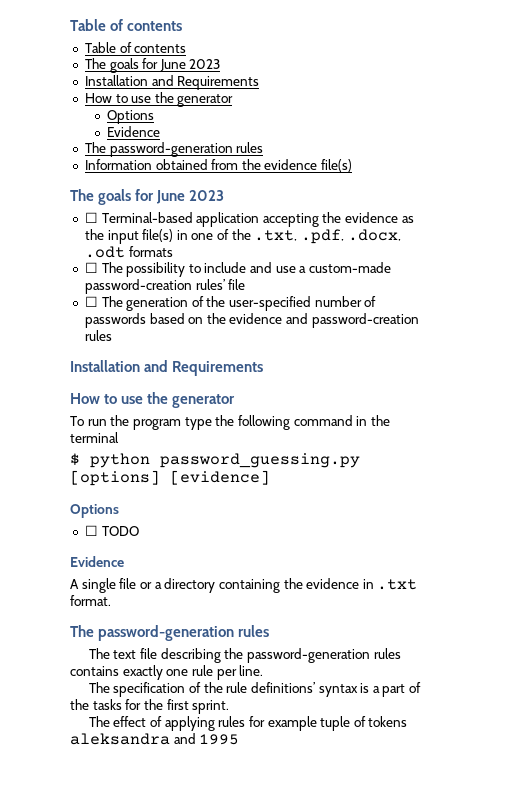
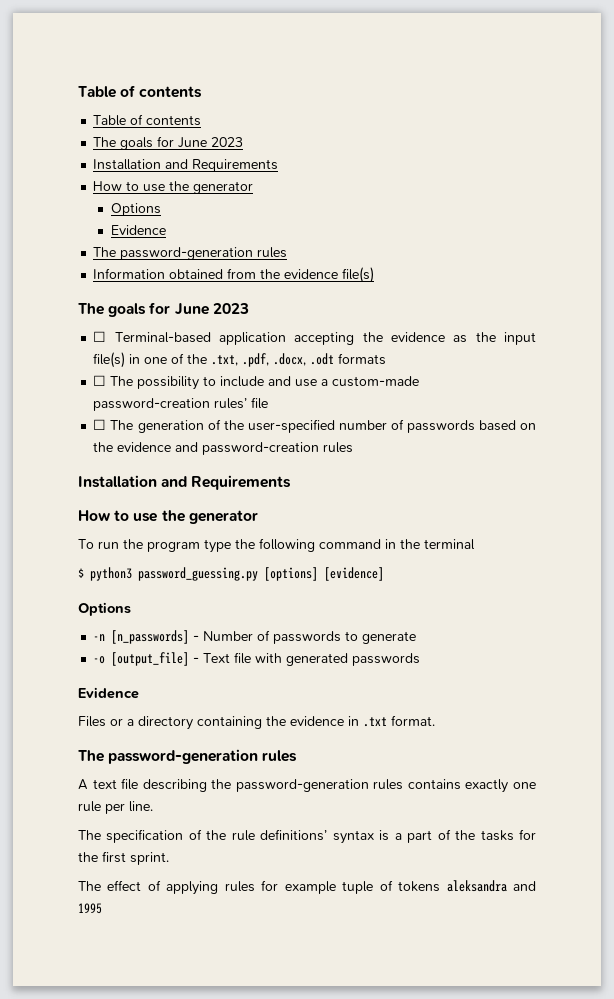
- $ python password_guessing.py [options] [evidence]
+ $ python3 password_guessing.py [options] [evidence]
- ☐ TODO
+ -n [n_passwords] - Number of passwords to generate
+ -o [output_file] - Text file with generated passwords
  Evidence
- A single file or a directory containing the evidence in .txt format.
+ Files or a directory containing the evidence in .txt format.
- The text file describing the password-generation rules contains exactly one rule per line.
+ A text file describing the password-generation rules contains exactly one rule per line.

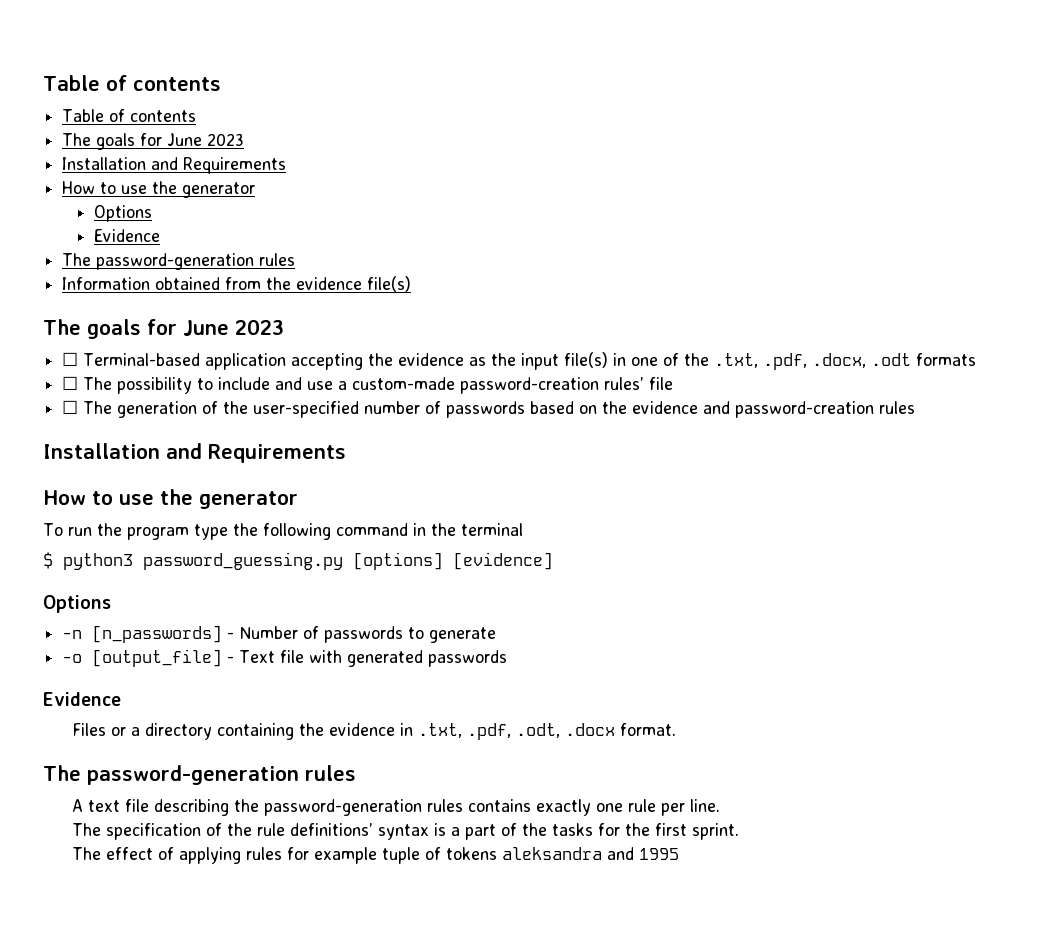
- Files or a directory containing the evidence in .txt format.
+ Files or a directory containing the evidence in .txt, .pdf, .odt, .docx format.

